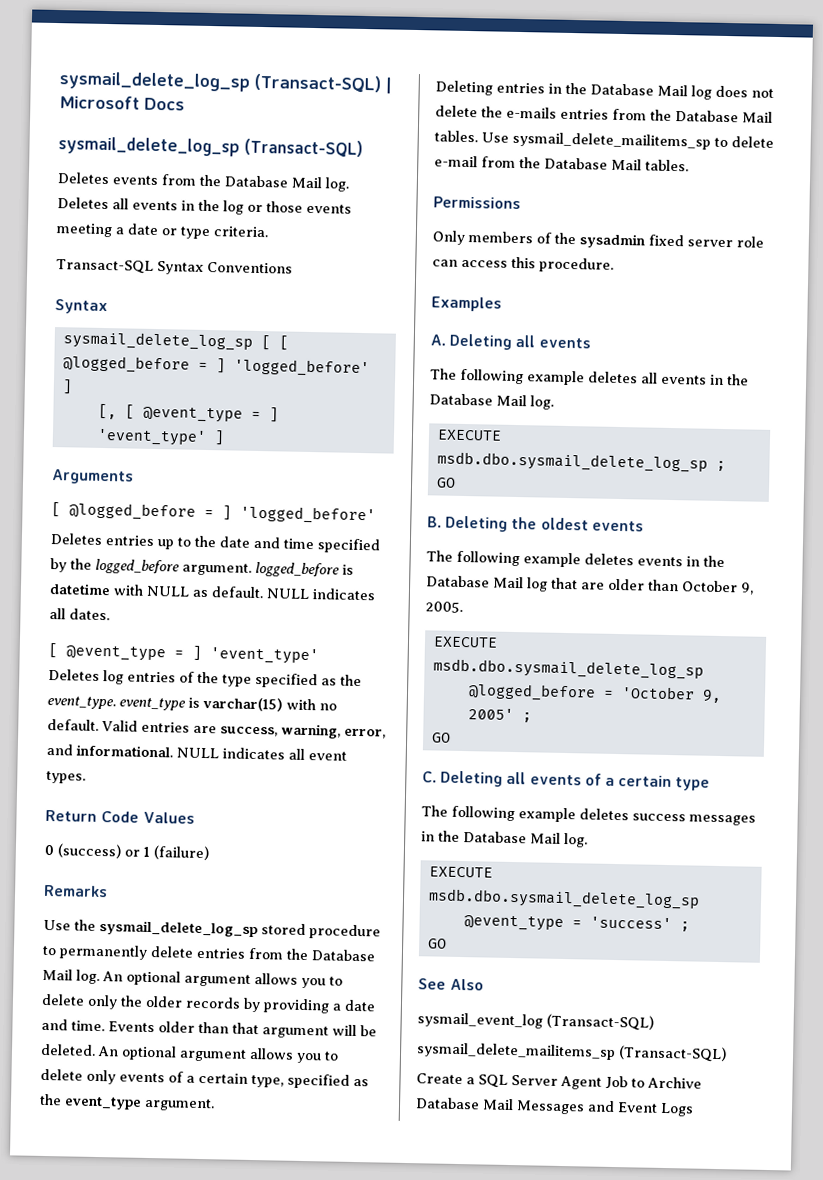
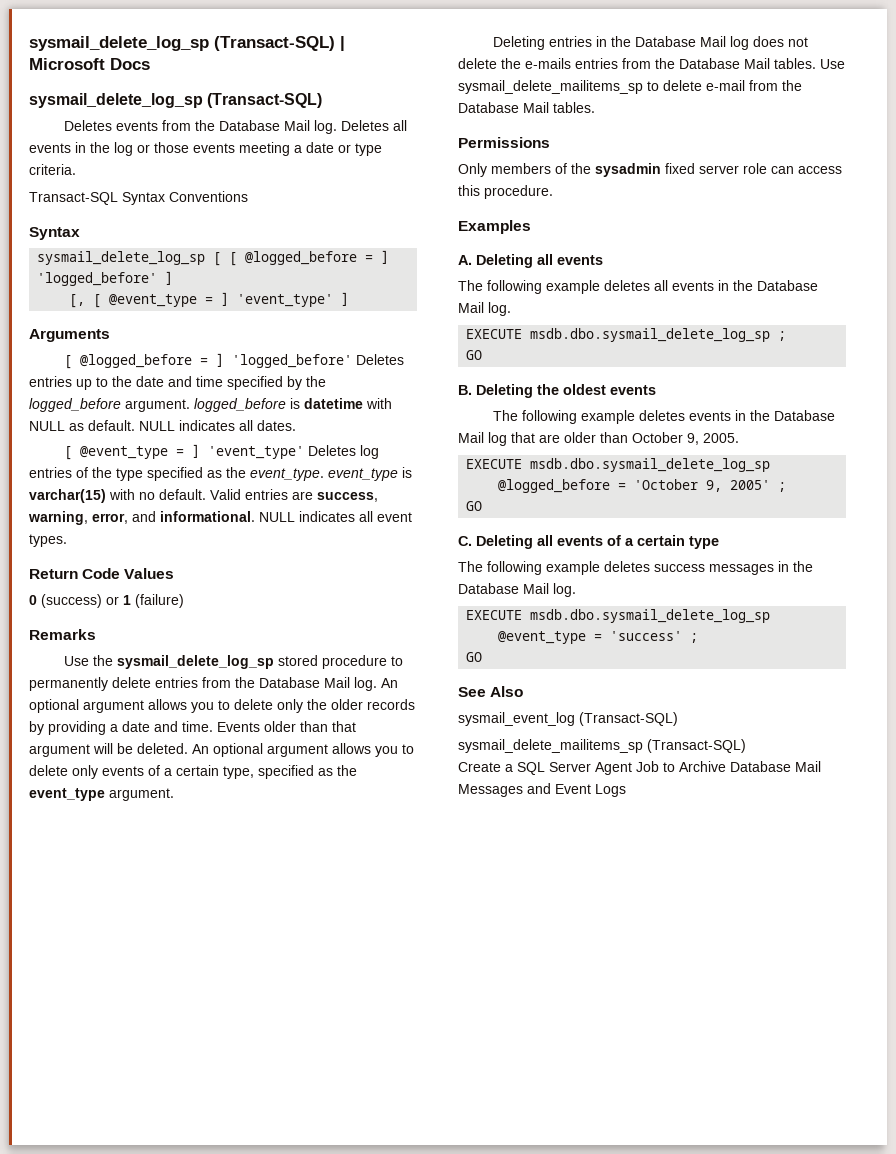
  Arguments
- [ @logged_before = ] 'logged_before'
- Deletes entries up to the date and time specified by the logged_before argument. logged_before is datetime with NULL as default.
+ [ @logged_before = ] 'logged_before' Deletes entries up to the date and time specified by the logged_before argument. logged_before is datetime with NULL as default.
  NULL indicates all dates.
- [ @event_type = ] 'event_type'
- Deletes log entries of the type specified as the event_type. event_type is varchar(15) with no default.
+ [ @event_type = ] 'event_type' Deletes log entries of the type specified as the event_type. event_type is varchar(15) with no default.

